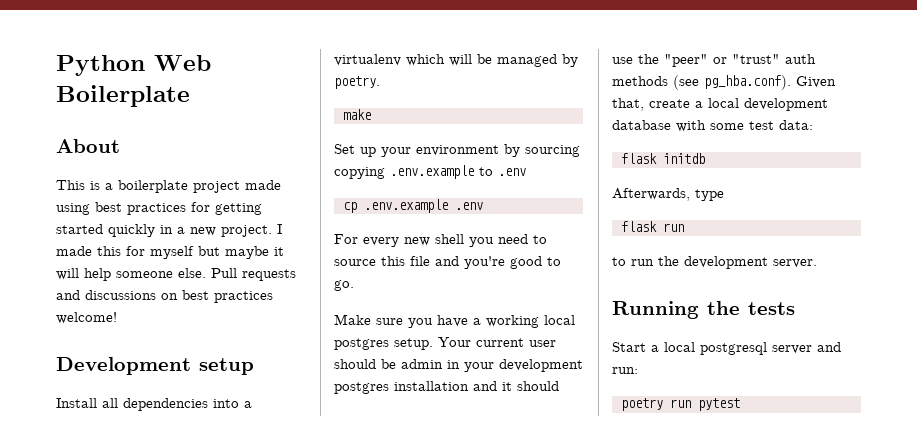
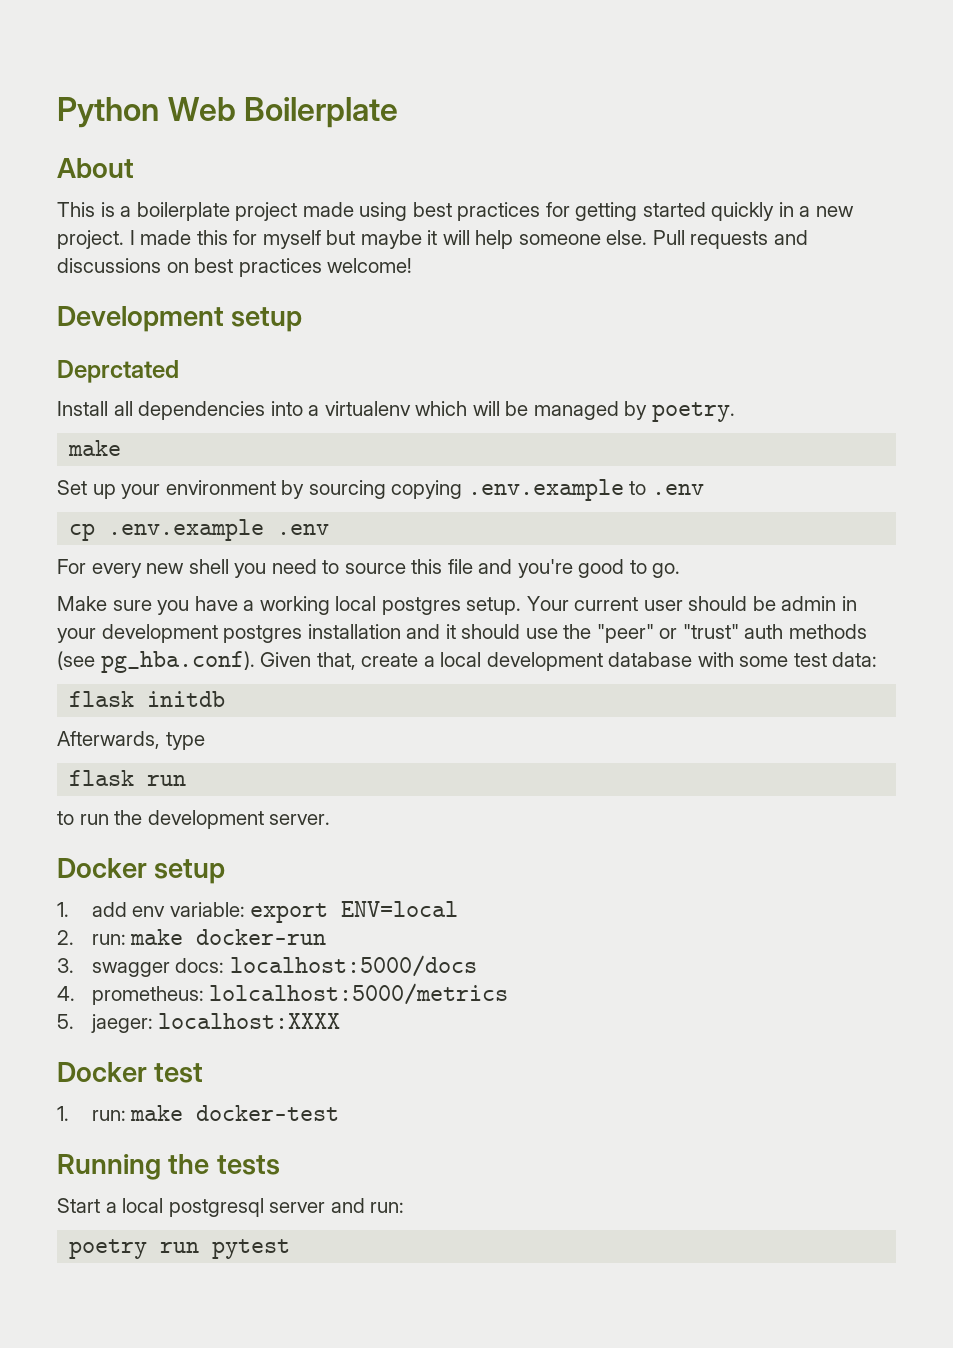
+ Deprctated
+ Docker setup
+ 1. add env variable: export ENV=local
+ 2. run: make docker-run
+ 3. swagger docs: localhost:5000/docs
+ 4. prometheus: lolcalhost:5000/metrics
+ 5. jaeger: localhost:XXXX
+ Docker test
+ 1. run: make docker-test

